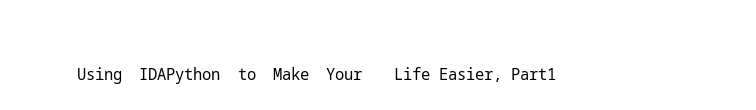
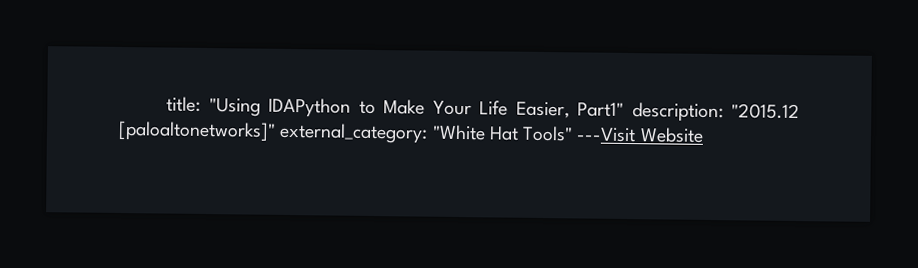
- Using IDAPython to Make Your Life Easier, Part1
+ title: "Using IDAPython to Make Your Life Easier, Part1" description: "2015.12 [paloaltonetworks]" external_category: "White Hat Tools" ---Visit Website

